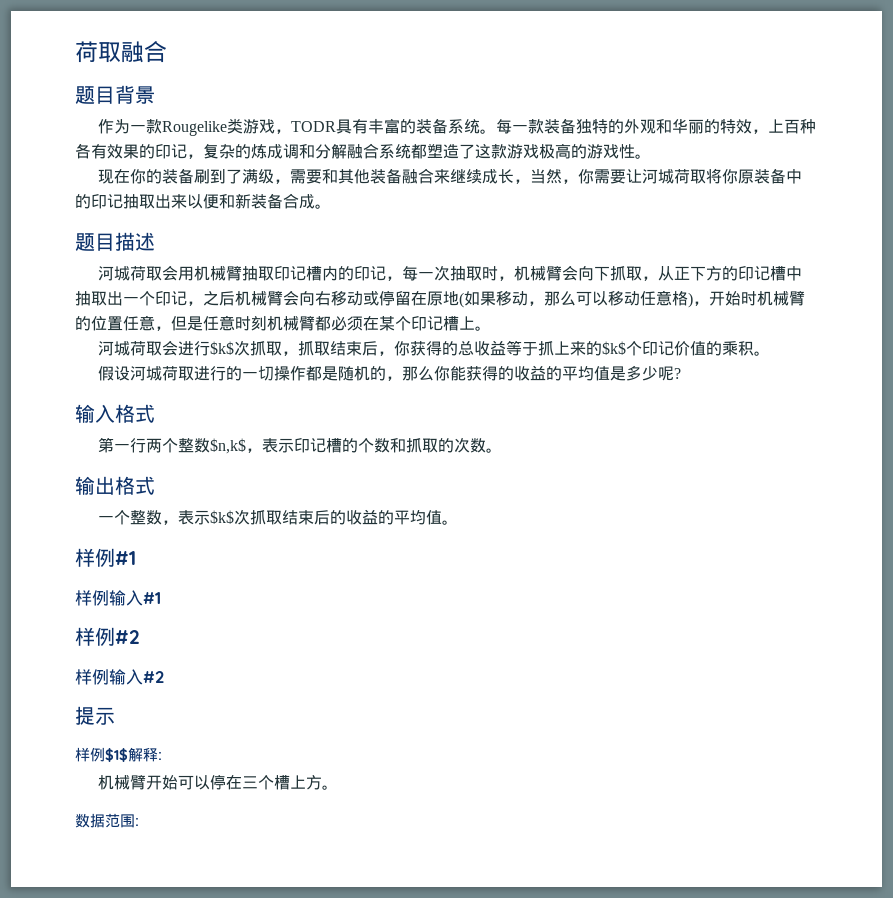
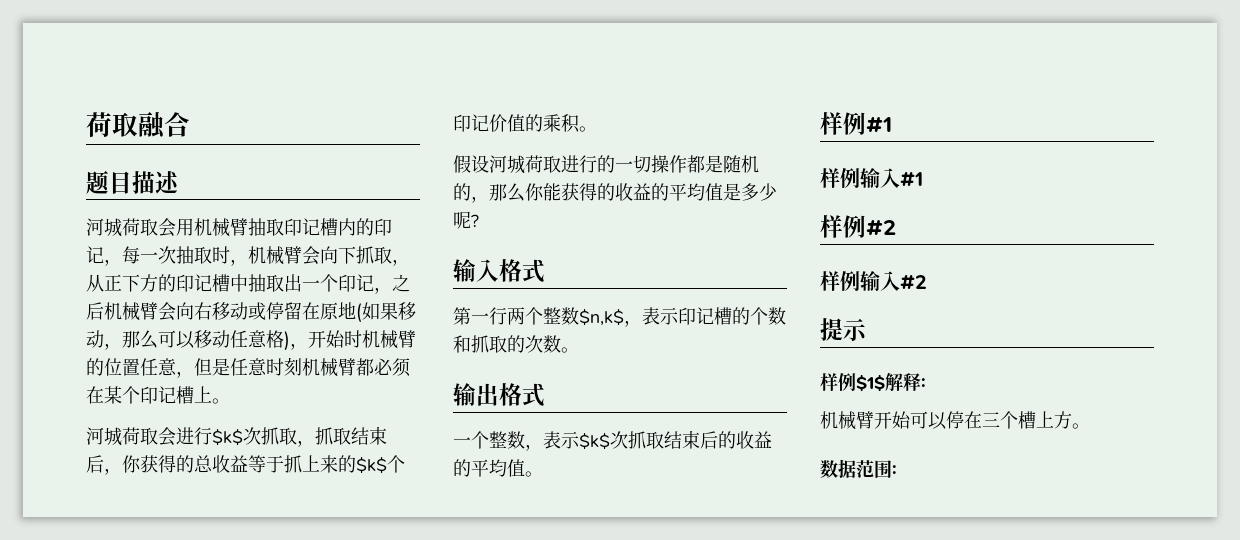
- 题目背景
- 作为一款Rougelike类游戏，TODR具有丰富的装备系统。每一款装备独特的外观和华丽的特效，上百种各有效果的印记，复杂的炼成调和分解融合系统都塑造了这款游戏极高的游戏性。
- 现在你的装备刷到了满级，需要和其他装备融合来继续成长，当然，你需要让河城荷取将你原装备中的印记抽取出来以便和新装备合成。

